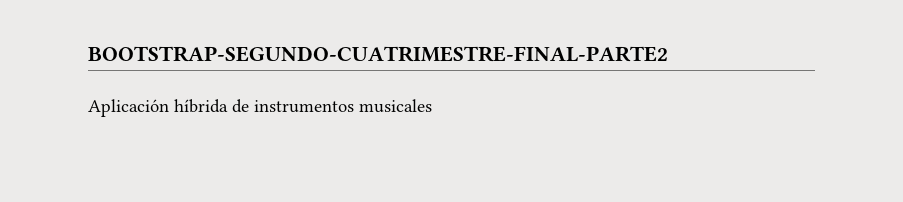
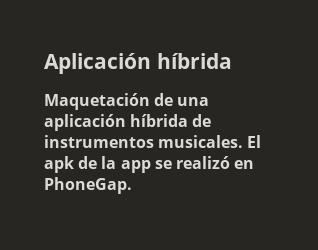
- BOOTSTRAP-SEGUNDO-CUATRIMESTRE-FINAL-PARTE2
- Aplicación híbrida de instrumentos musicales
+ Aplicación híbrida
+ Maquetación de una aplicación híbrida de instrumentos musicales. El apk de la app se realizó en PhoneGap.

